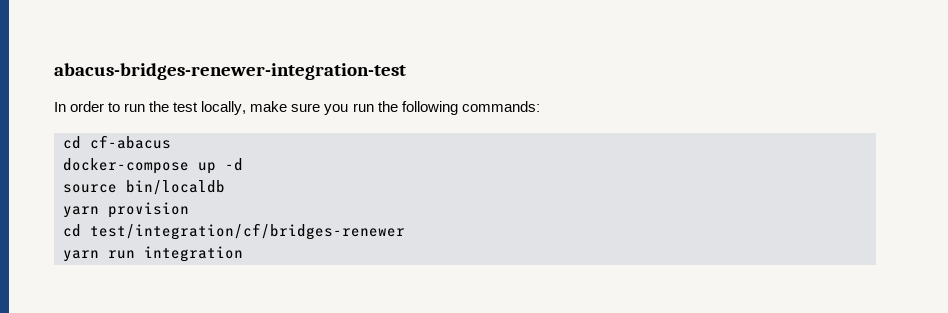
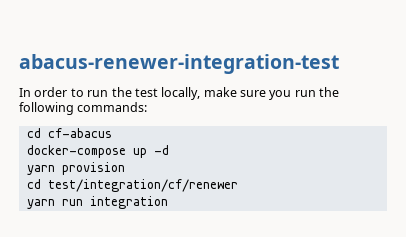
- abacus-bridges-renewer-integration-test
+ abacus-renewer-integration-test
- source bin/localdb
- cd test/integration/cf/bridges-renewer
+ cd test/integration/cf/renewer

